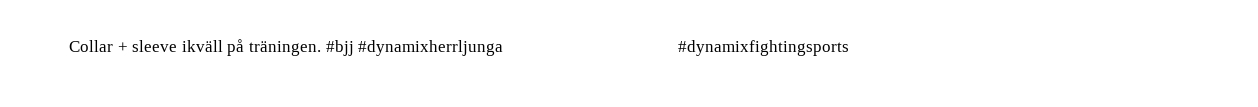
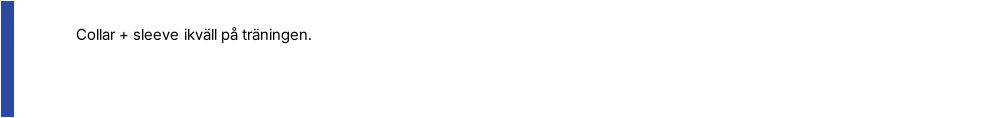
- #bjj #dynamixherrljunga #dynamixfightingsports

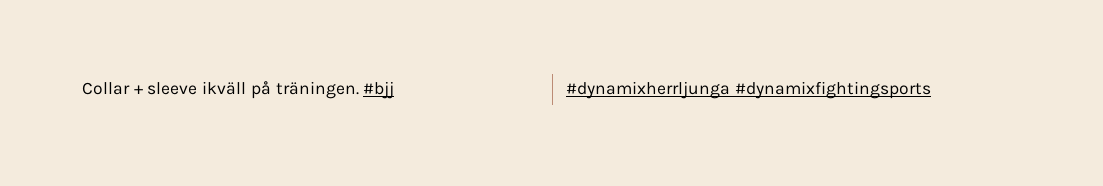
+ #bjj #dynamixherrljunga #dynamixfightingsports

